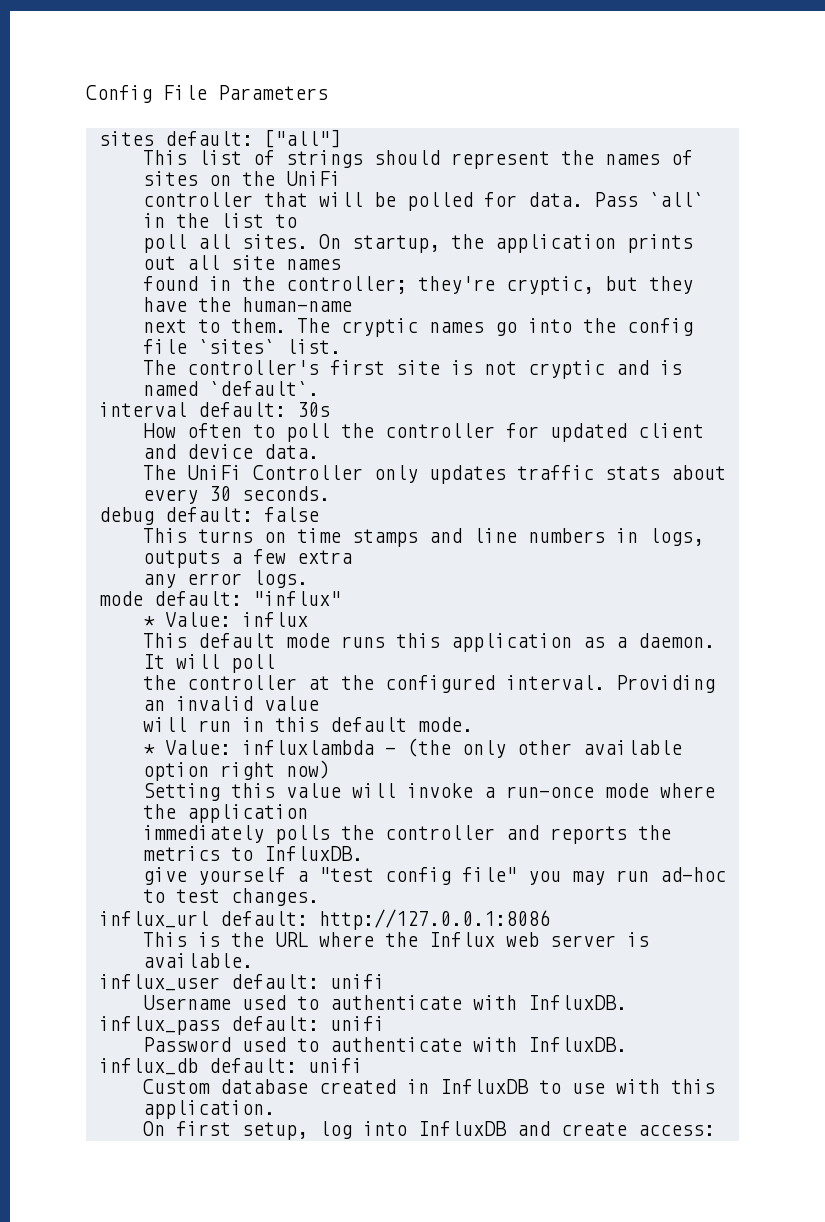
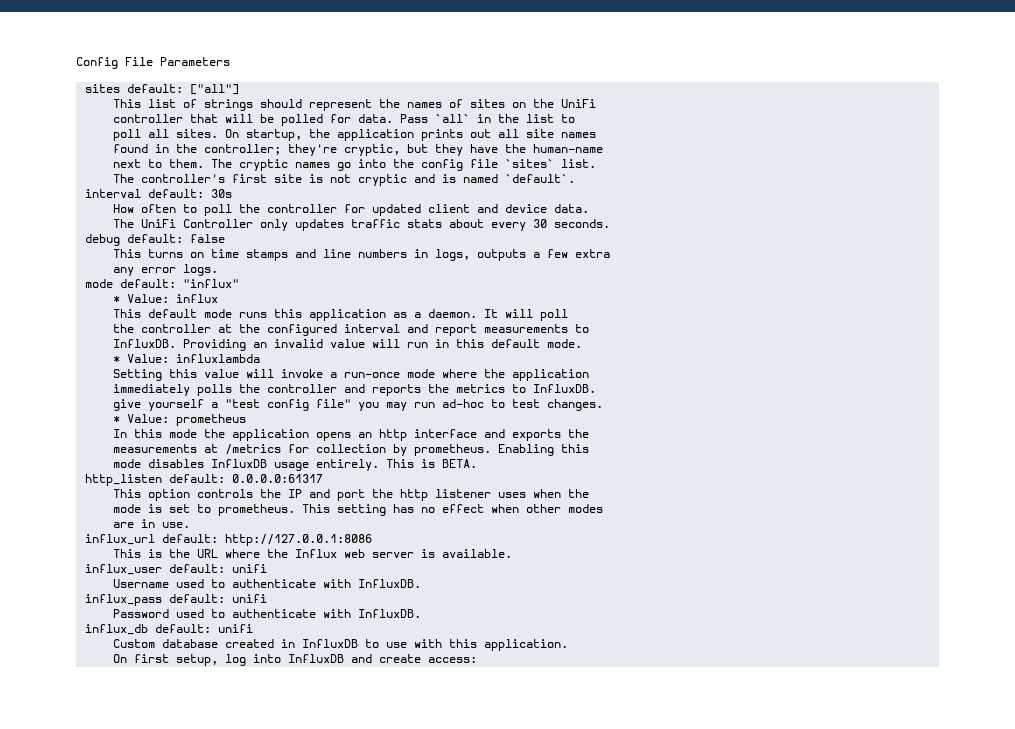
- the controller at the configured interval.
+ the controller at the configured interval and report measurements to
+ InfluxDB.
- Providing an invalid value
- will run in this default mode.
+ Providing an invalid value will run in this default mode.
- * Value: influxlambda - (the only other available option right now)
+ * Value: influxlambda
+ * Value: prometheus
+ In this mode the application opens an http interface and exports the
+ measurements at /metrics for collection by prometheus. Enabling this
+ mode disables InfluxDB usage entirely. This is BETA.
+ http_listen default: 0.0.0.0:61317
+ This option controls the IP and port the http listener uses when the
+ mode is set to prometheus. This setting has no effect when other modes
+ are in use.

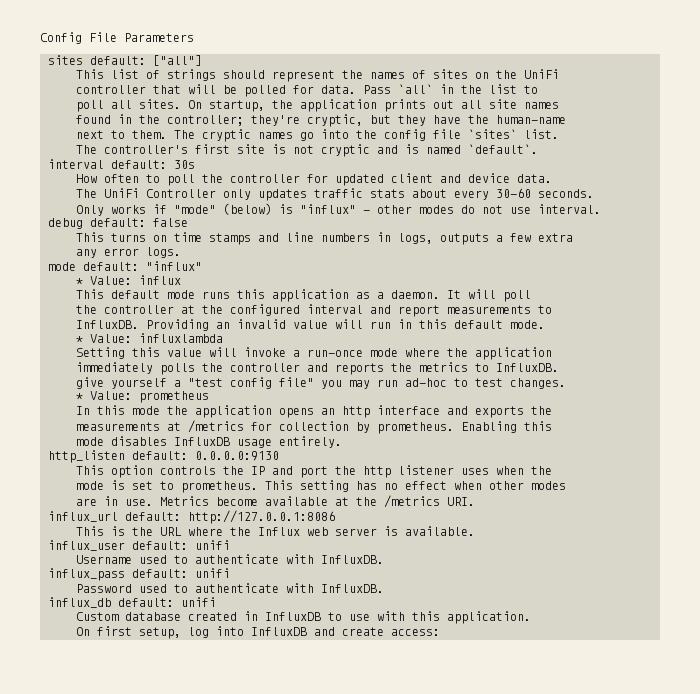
- The UniFi Controller only updates traffic stats about every 30 seconds.
+ The UniFi Controller only updates traffic stats about every 30-60 seconds.
+ Only works if "mode" (below) is "influx" - other modes do not use interval.
- This is BETA.
- http_listen default: 0.0.0.0:61317
+ http_listen default: 0.0.0.0:9130
+ Metrics become available at the /metrics URI.

